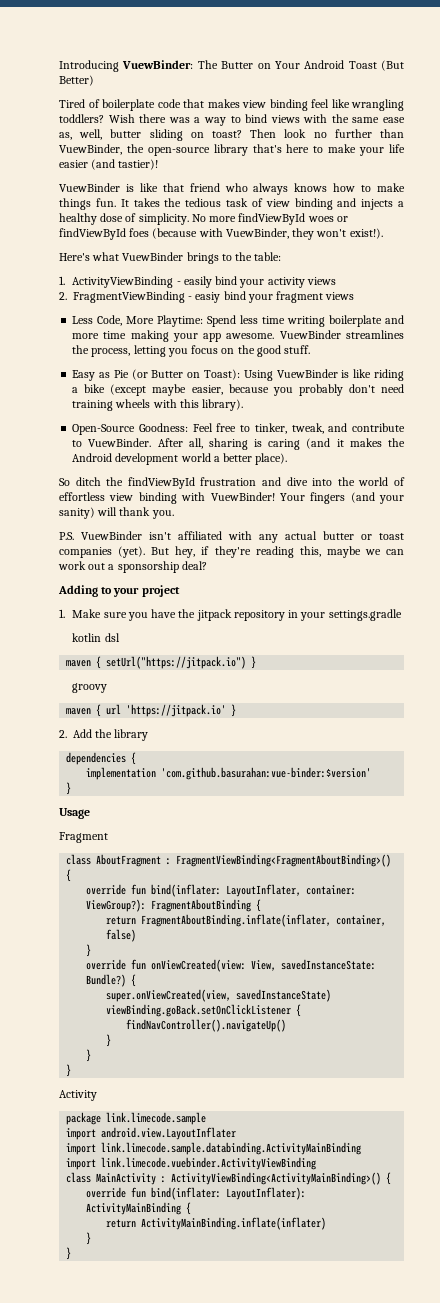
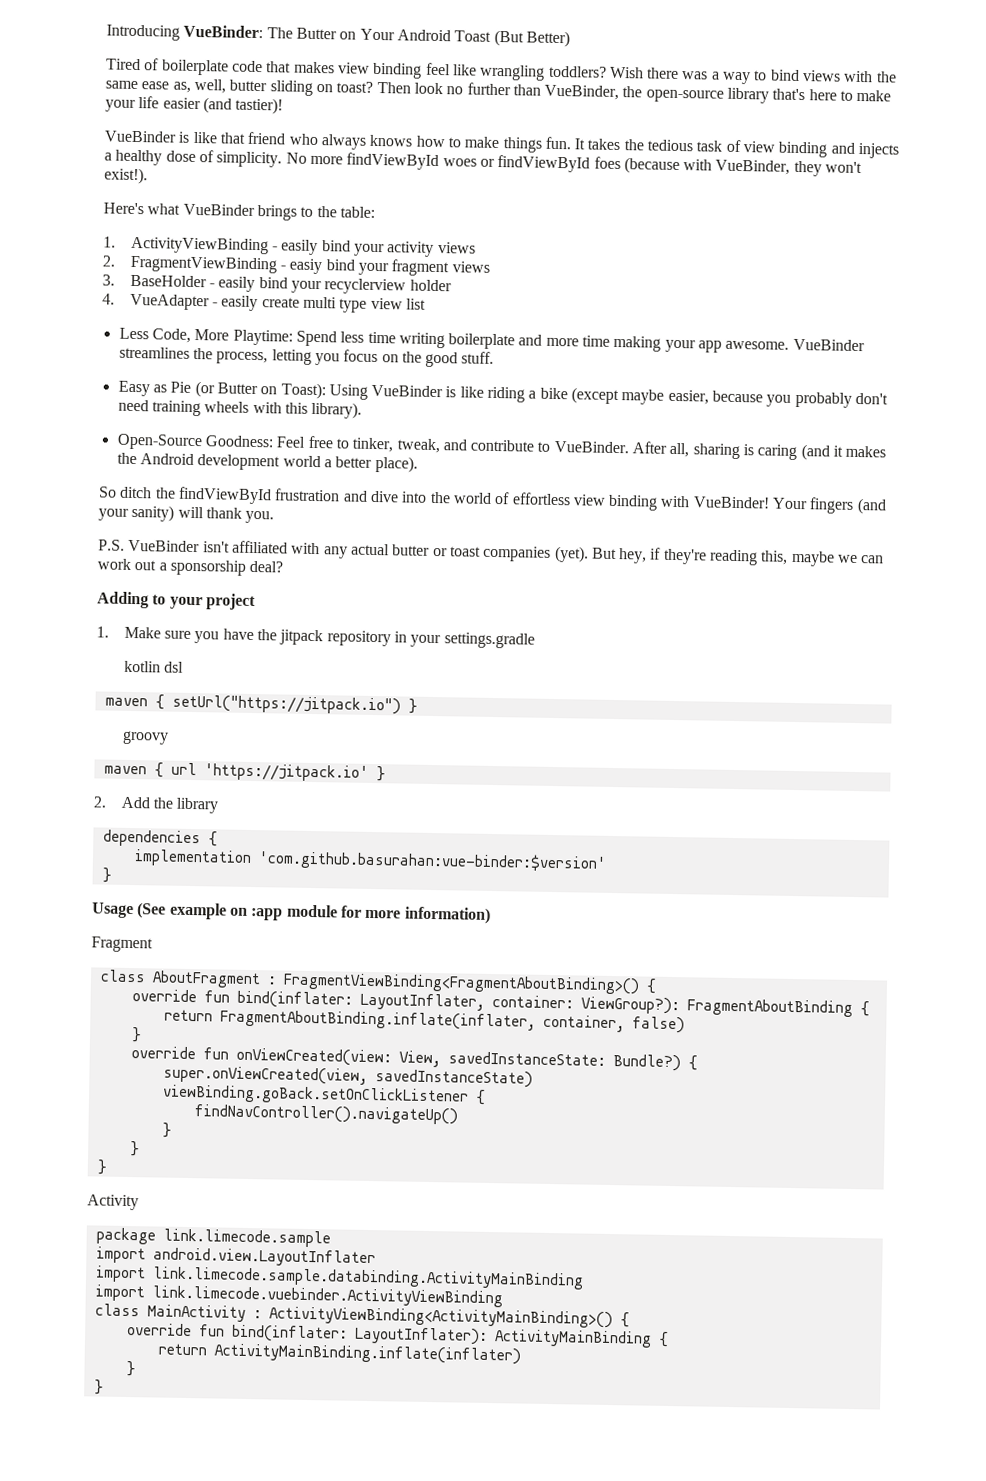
- Introducing VuewBinder: The Butter on Your Android Toast (But Better)
+ Introducing VueBinder: The Butter on Your Android Toast (But Better)
- Then look no further than VuewBinder, the open-source library that's here to make your life easier (and tastier)!
+ Then look no further than VueBinder, the open-source library that's here to make your life easier (and tastier)!
- VuewBinder is like that friend who always knows how to make things fun.
+ VueBinder is like that friend who always knows how to make things fun.
- No more findViewById woes or findViewById foes (because with VuewBinder, they won't exist!).
+ No more findViewById woes or findViewById foes (because with VueBinder, they won't exist!).
- Here's what VuewBinder brings to the table:
+ Here's what VueBinder brings to the table:
+ 3. BaseHolder - easily bind your recyclerview holder
+ 4. VueAdapter - easily create multi type view list
- VuewBinder streamlines the process, letting you focus on the good stuff.
+ VueBinder streamlines the process, letting you focus on the good stuff.
- Easy as Pie (or Butter on Toast): Using VuewBinder is like riding a bike (except maybe easier, because you probably don't need training wheels with this library).
+ Easy as Pie (or Butter on Toast): Using VueBinder is like riding a bike (except maybe easier, because you probably don't need training wheels with this library).
- Open-Source Goodness: Feel free to tinker, tweak, and contribute to VuewBinder.
+ Open-Source Goodness: Feel free to tinker, tweak, and contribute to VueBinder.
- So ditch the findViewById frustration and dive into the world of effortless view binding with VuewBinder!
+ So ditch the findViewById frustration and dive into the world of effortless view binding with VueBinder!
- P.S. VuewBinder isn't affiliated with any actual butter or toast companies (yet).
+ P.S. VueBinder isn't affiliated with any actual butter or toast companies (yet).
- Usage
+ Usage (See example on :app module for more information)

